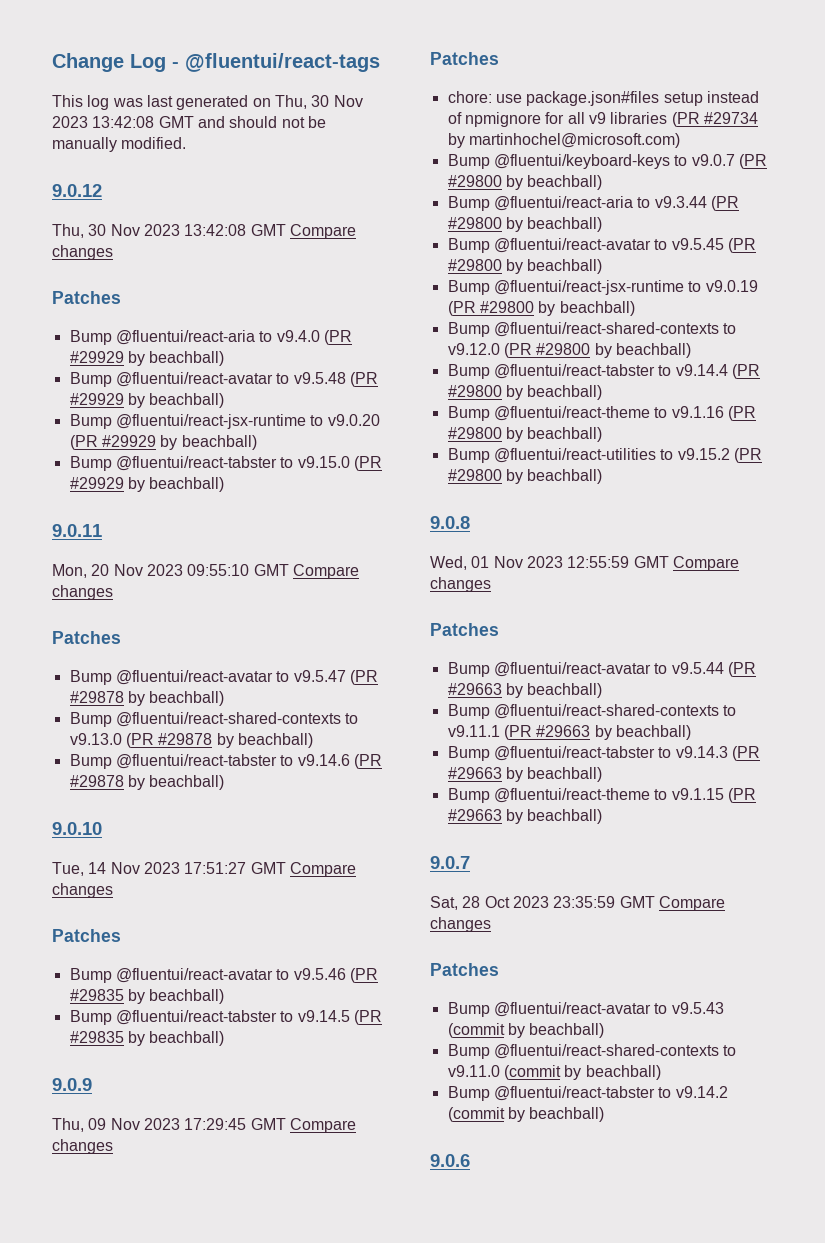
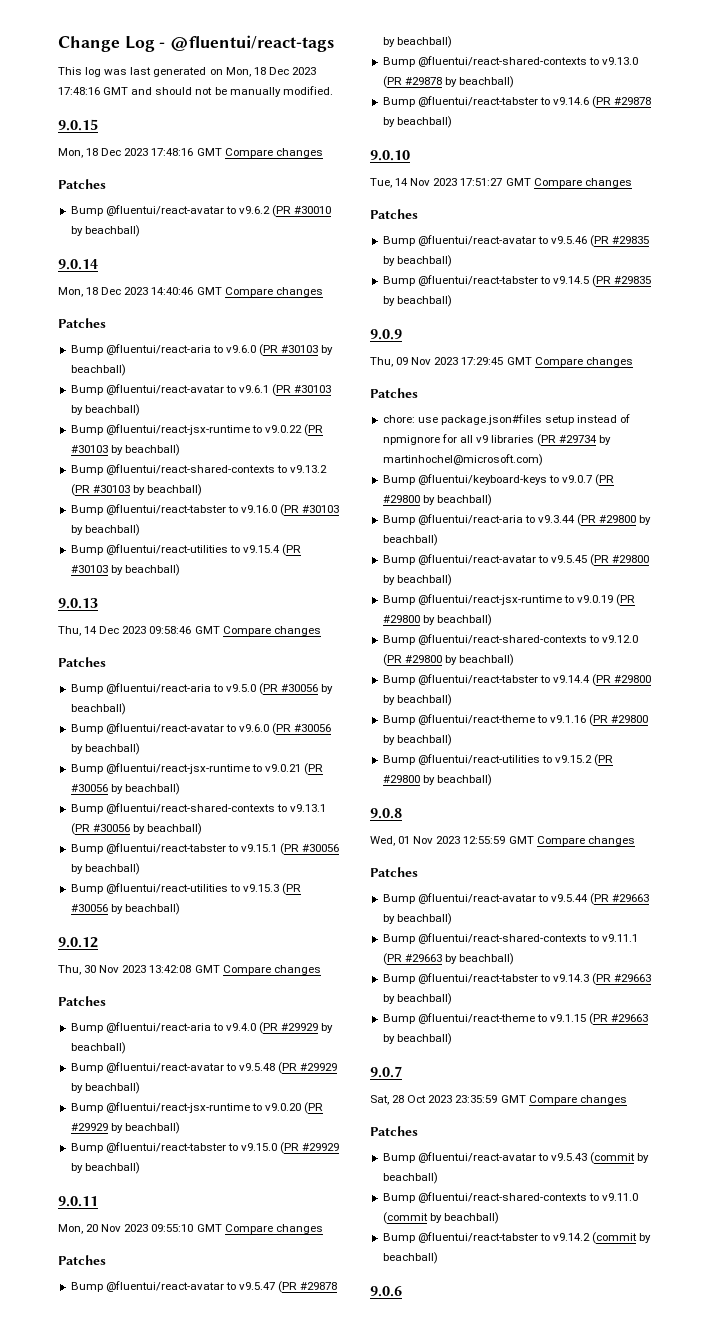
- This log was last generated on Thu, 30 Nov 2023 13:42:08 GMT and should not be manually modified.
+ This log was last generated on Mon, 18 Dec 2023 17:48:16 GMT and should not be manually modified.
+ 9.0.15
+ Mon, 18 Dec 2023 17:48:16 GMT Compare changes
+ Patches
+ Bump @fluentui/react-avatar to v9.6.2 (PR #30010 by beachball)
+ 9.0.14
+ Mon, 18 Dec 2023 14:40:46 GMT Compare changes
+ Patches
+ Bump @fluentui/react-aria to v9.6.0 (PR #30103 by beachball)
+ Bump @fluentui/react-avatar to v9.6.1 (PR #30103 by beachball)
+ Bump @fluentui/react-jsx-runtime to v9.0.22 (PR #30103 by beachball)
+ Bump @fluentui/react-shared-contexts to v9.13.2 (PR #30103 by beachball)
+ Bump @fluentui/react-tabster to v9.16.0 (PR #30103 by beachball)
+ Bump @fluentui/react-utilities to v9.15.4 (PR #30103 by beachball)
+ 9.0.13
+ Thu, 14 Dec 2023 09:58:46 GMT Compare changes
+ Patches
+ Bump @fluentui/react-aria to v9.5.0 (PR #30056 by beachball)
+ Bump @fluentui/react-avatar to v9.6.0 (PR #30056 by beachball)
+ Bump @fluentui/react-jsx-runtime to v9.0.21 (PR #30056 by beachball)
+ Bump @fluentui/react-shared-contexts to v9.13.1 (PR #30056 by beachball)
+ Bump @fluentui/react-tabster to v9.15.1 (PR #30056 by beachball)
+ Bump @fluentui/react-utilities to v9.15.3 (PR #30056 by beachball)

